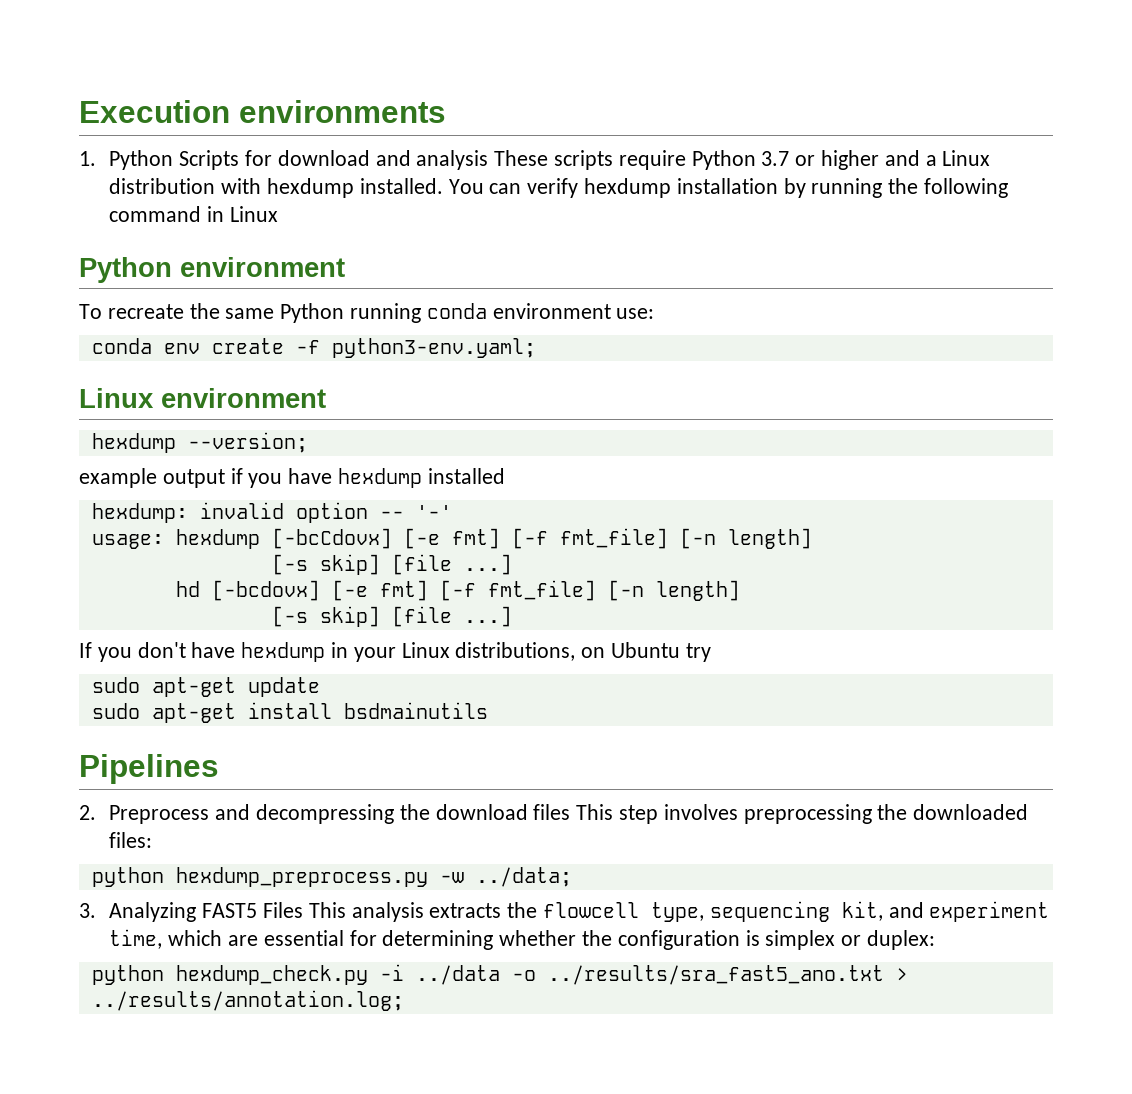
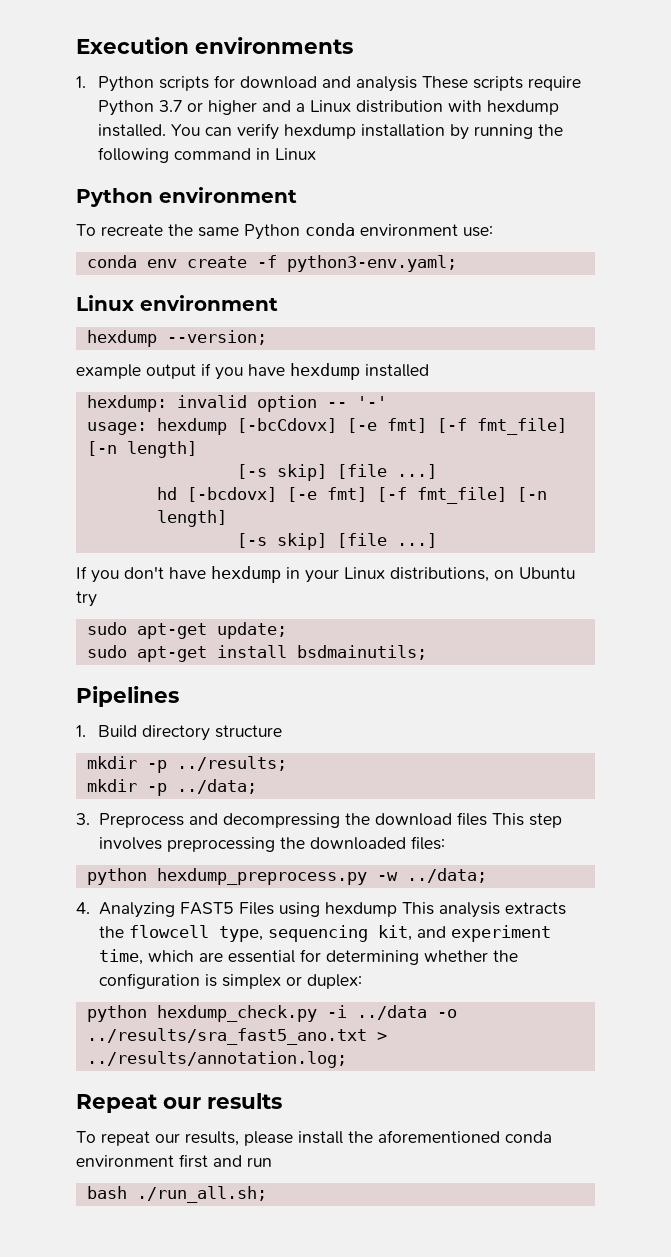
- 1. Python Scripts for download and analysis These scripts require Python 3.7 or higher and a Linux distribution with hexdump installed.
+ 1. Python scripts for download and analysis These scripts require Python 3.7 or higher and a Linux distribution with hexdump installed.
- To recreate the same Python running conda environment use:
+ To recreate the same Python conda environment use:
- sudo apt-get update
+ sudo apt-get update;
- sudo apt-get install bsdmainutils
+ sudo apt-get install bsdmainutils;
- 2. Preprocess and decompressing the download files This step involves preprocessing the downloaded files:
+ 1. Build directory structure
+ mkdir -p ../results;
+ mkdir -p ../data;
+ 3. Preprocess and decompressing the download files This step involves preprocessing the downloaded files:
- 3. Analyzing FAST5 Files This analysis extracts the flowcell type, sequencing kit, and experiment time, which are essential for determining whether the configuration is simplex or duplex:
+ 4. Analyzing FAST5 Files using hexdump This analysis extracts the flowcell type, sequencing kit, and experiment time, which are essential for determining whether the configuration is simplex or duplex:
+ Repeat our results
+ To repeat our results, please install the aforementioned conda environment first and run
+ bash ./run_all.sh;

